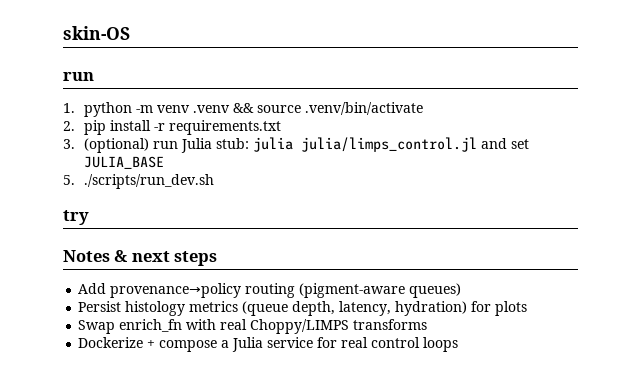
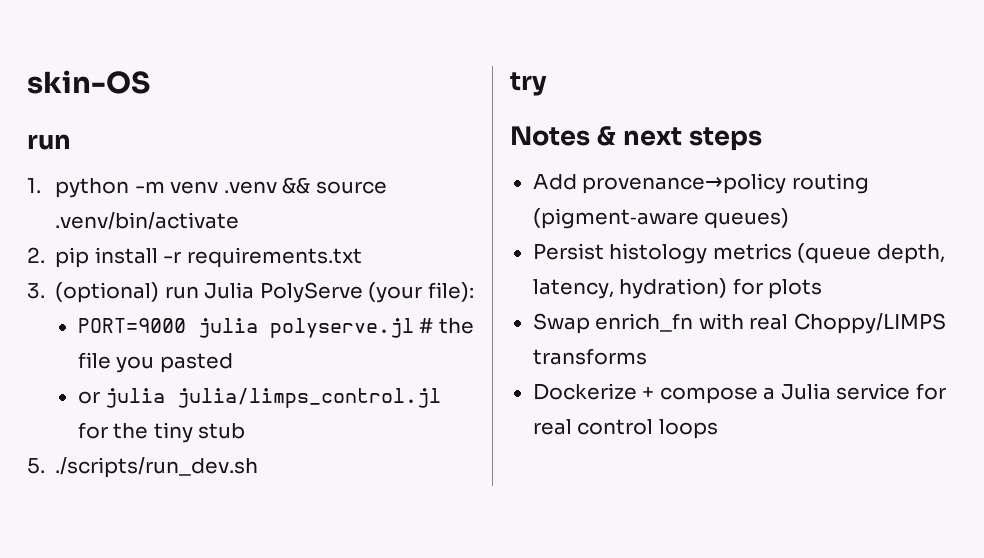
- 3. (optional) run Julia stub: julia julia/limps_control.jl and set JULIA_BASE
+ 3. (optional) run Julia PolyServe (your file):
+ PORT=9000 julia polyserve.jl # the file you pasted
+ or julia julia/limps_control.jl for the tiny stub

